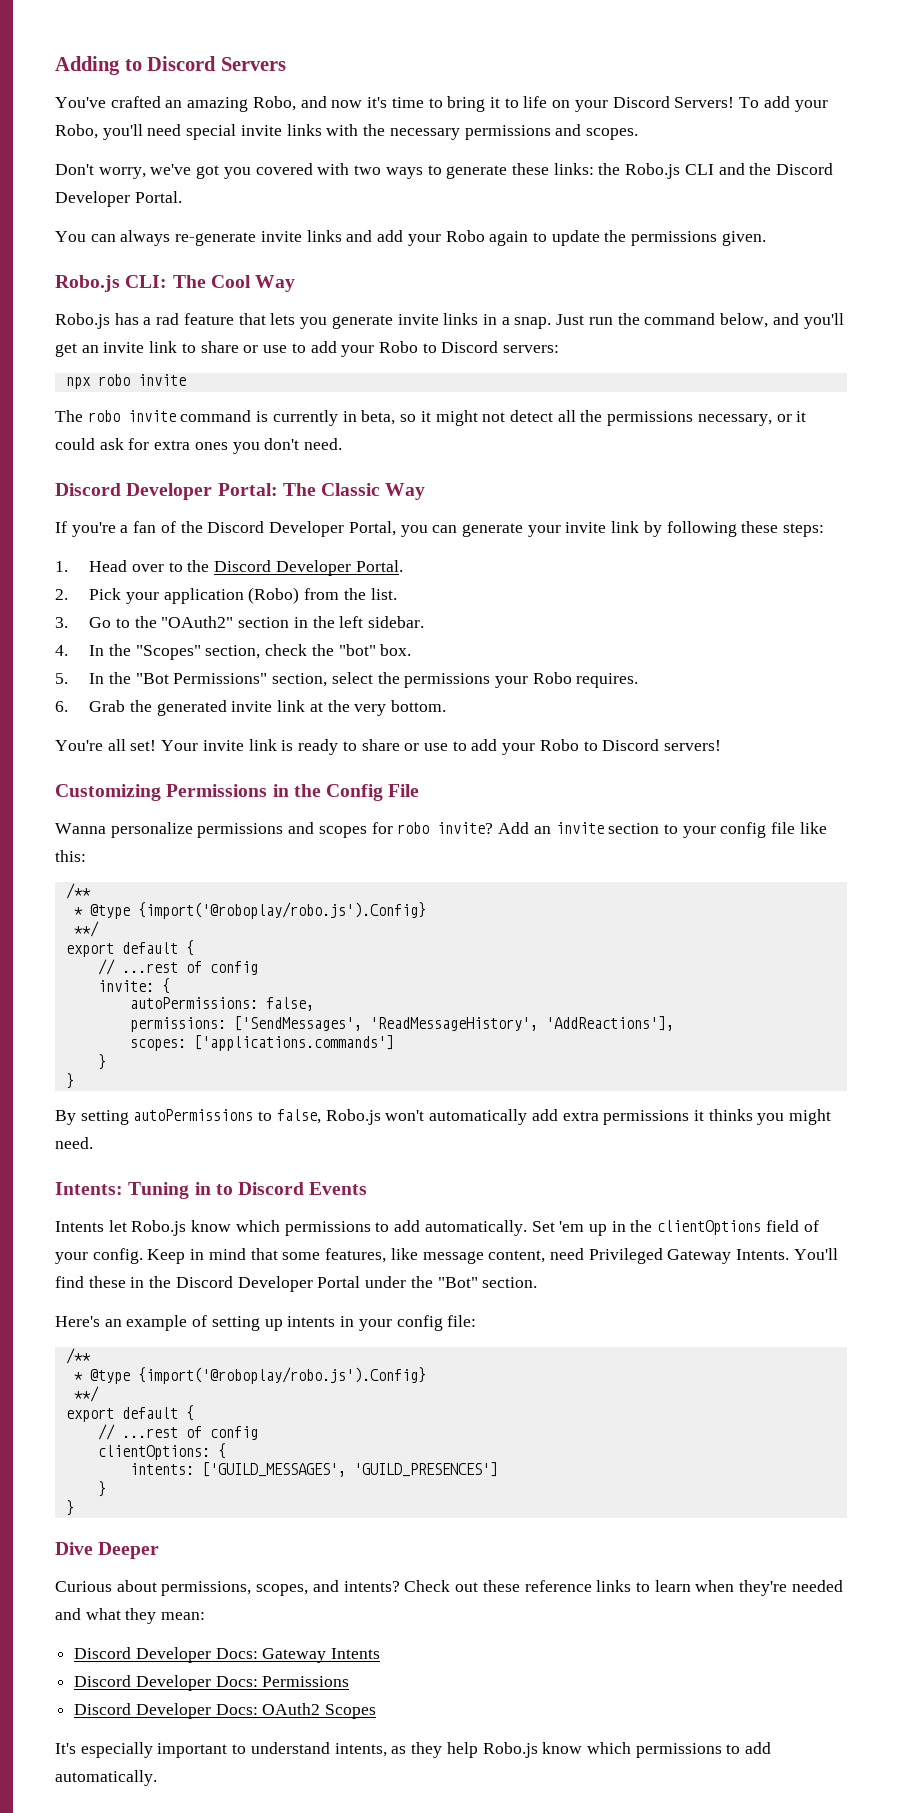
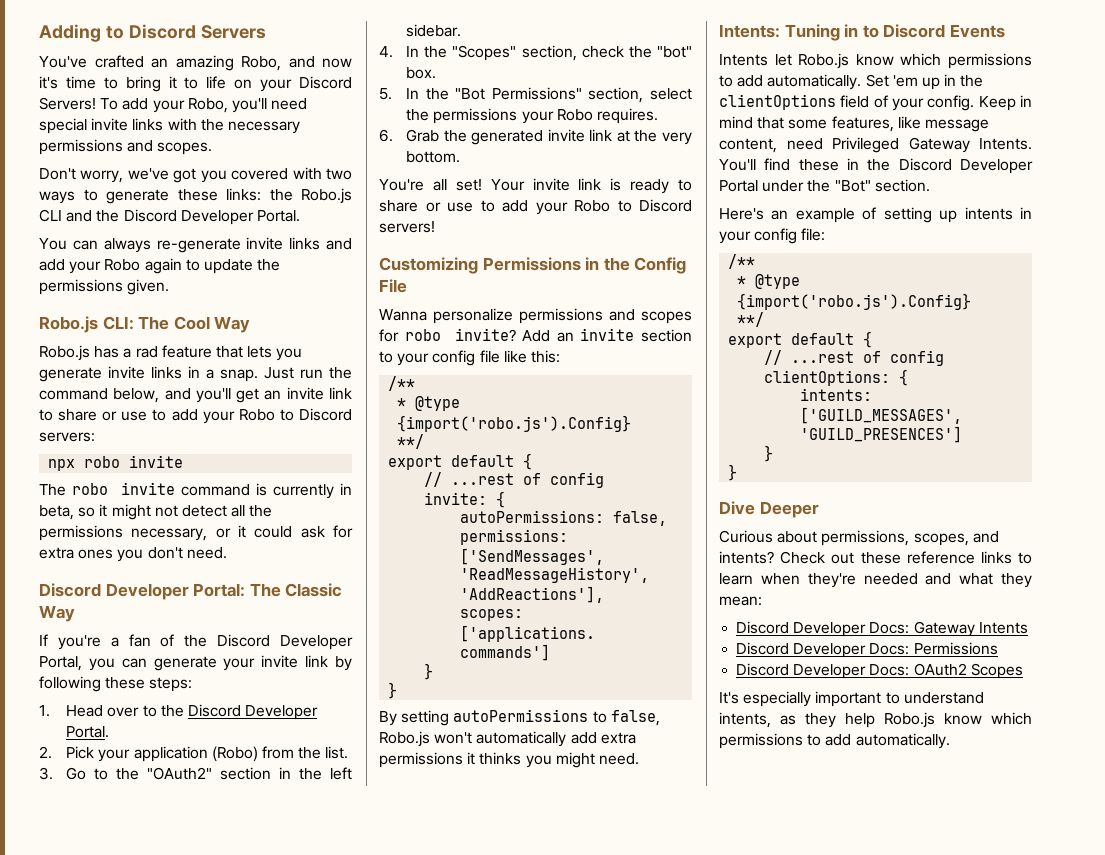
  Add an invite section to your config file like this:
  /**
- * @type {import('@roboplay/robo.js').Config}
+ * @type {import('robo.js').Config}
  Here's an example of setting up intents in your config file:
  /**
- * @type {import('@roboplay/robo.js').Config}
+ * @type {import('robo.js').Config}

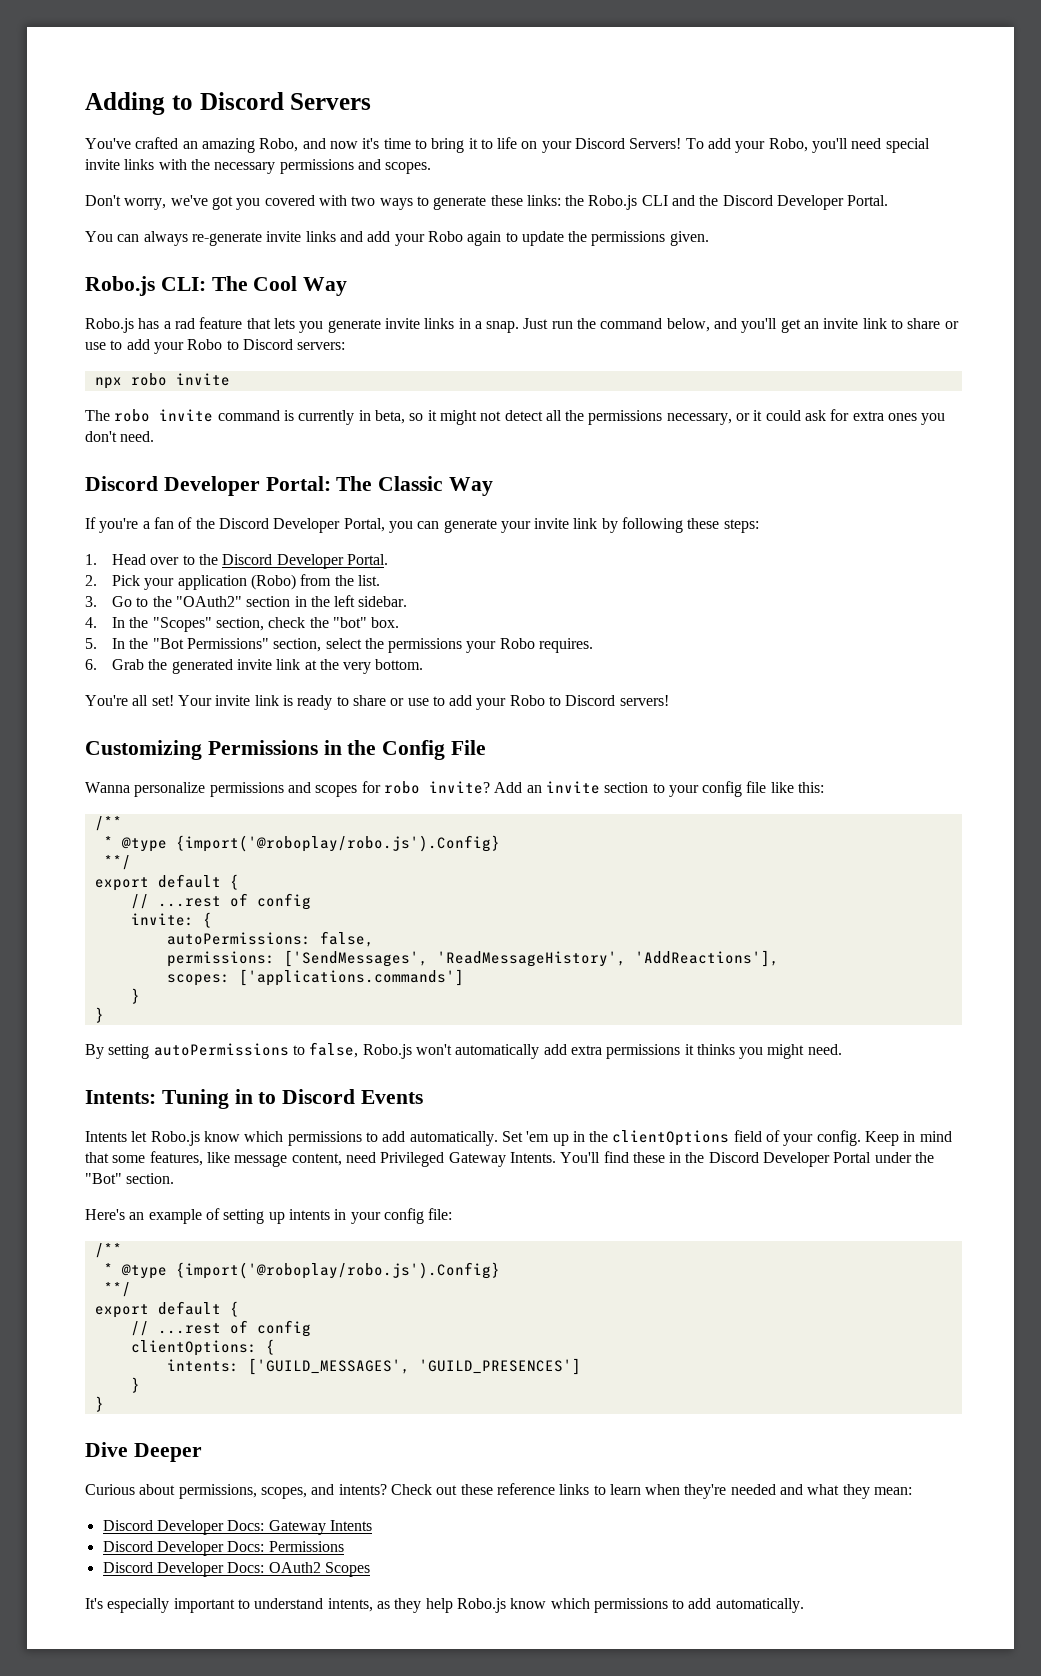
  Add an invite section to your config file like this:
  /**
- * @type {import('robo.js').Config}
+ * @type {import('@roboplay/robo.js').Config}
  Here's an example of setting up intents in your config file:
  /**
- * @type {import('robo.js').Config}
+ * @type {import('@roboplay/robo.js').Config}

